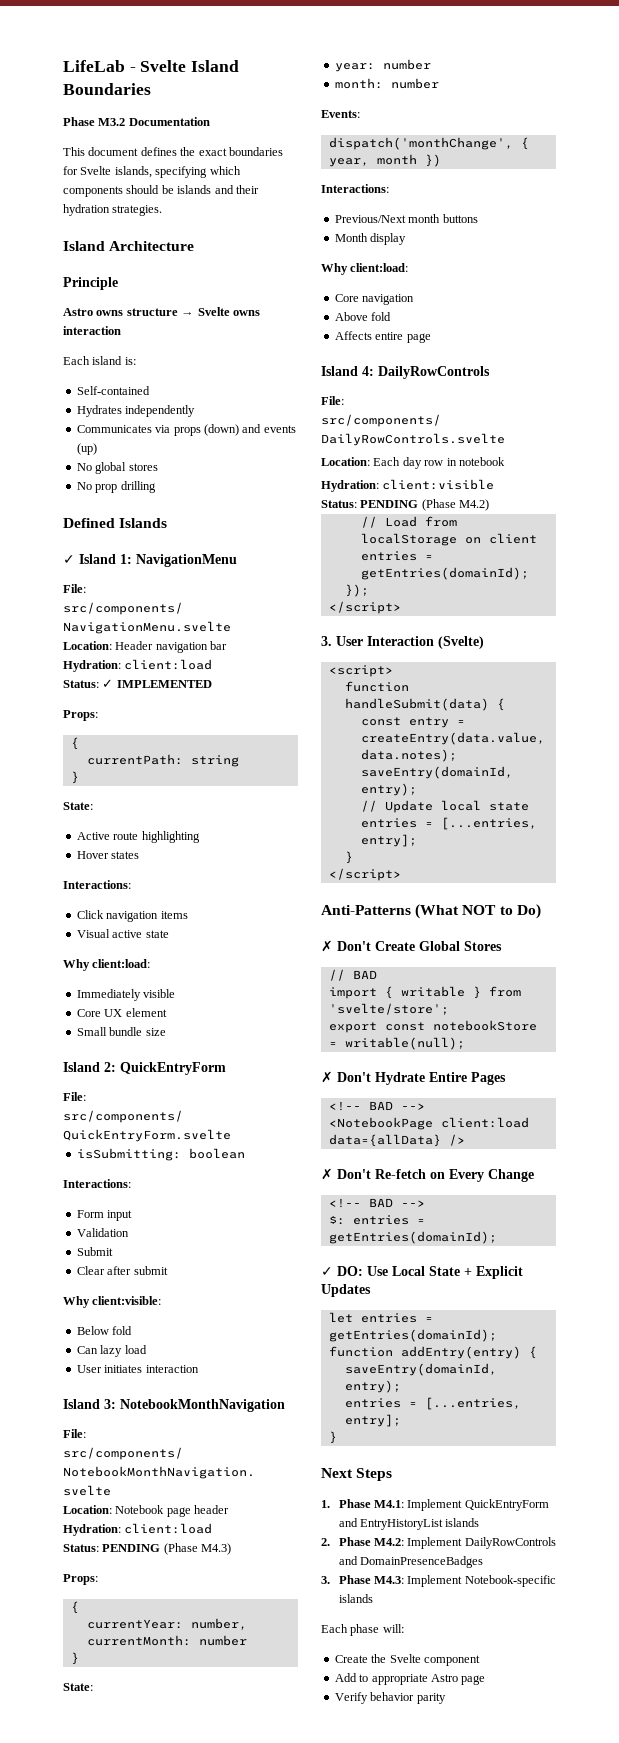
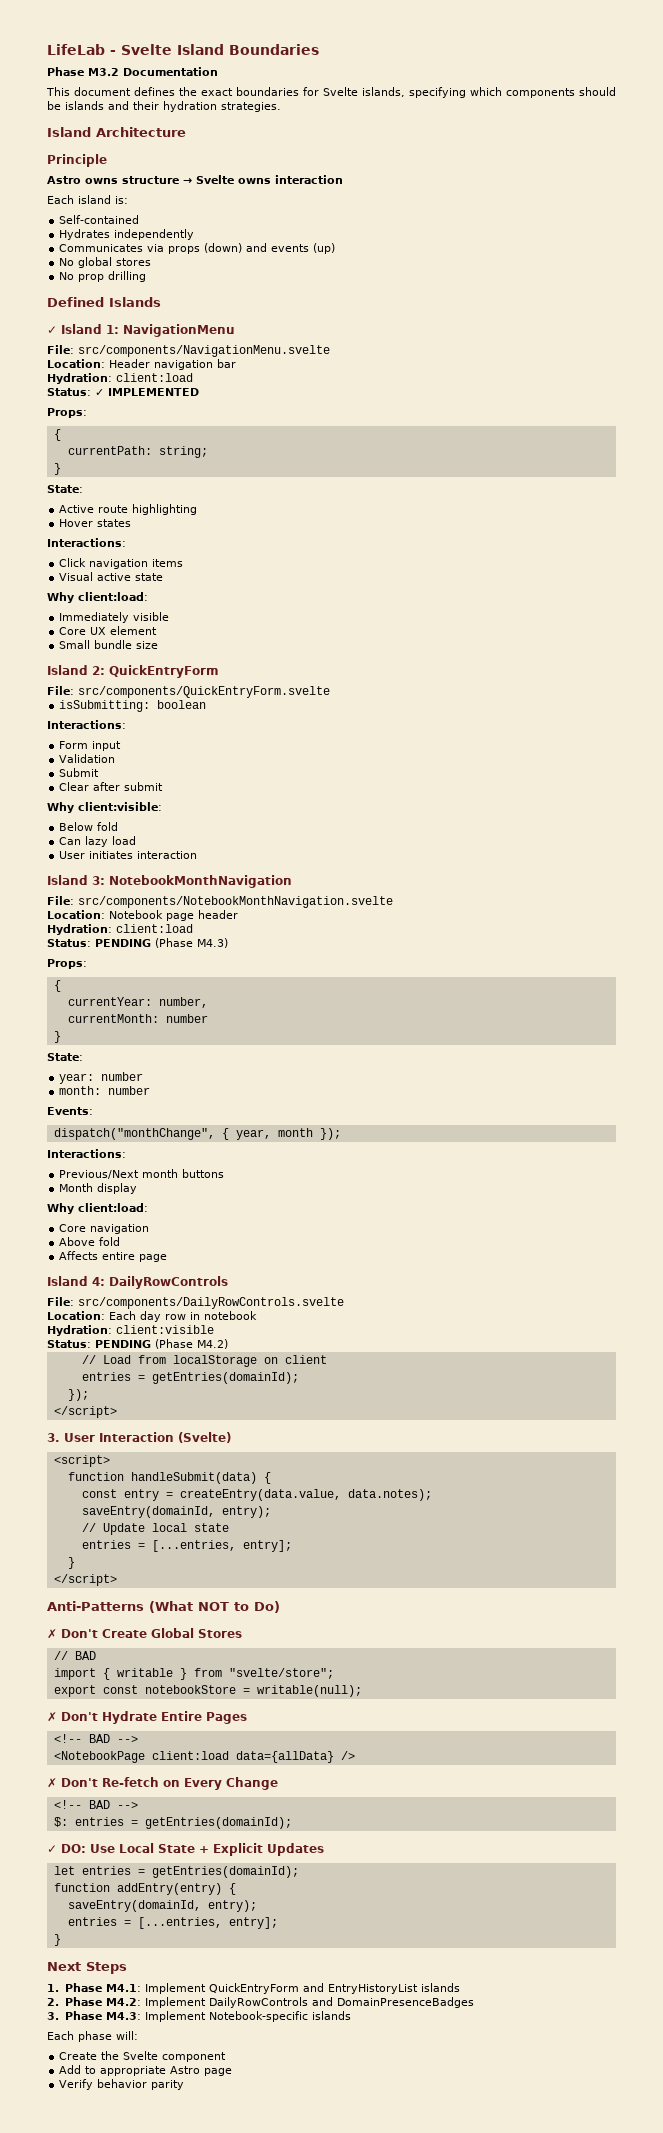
- currentPath: string
+ currentPath: string;
- dispatch('monthChange', { year, month })
+ dispatch("monthChange", { year, month });
- import { writable } from 'svelte/store';
+ import { writable } from "svelte/store";

